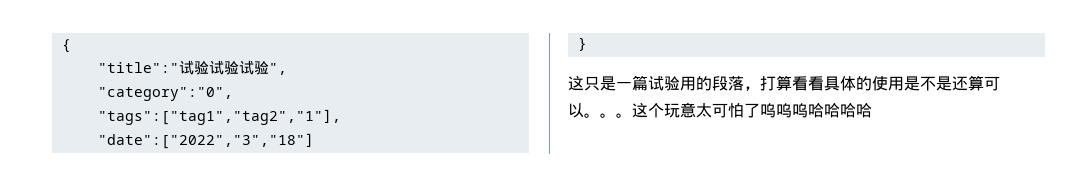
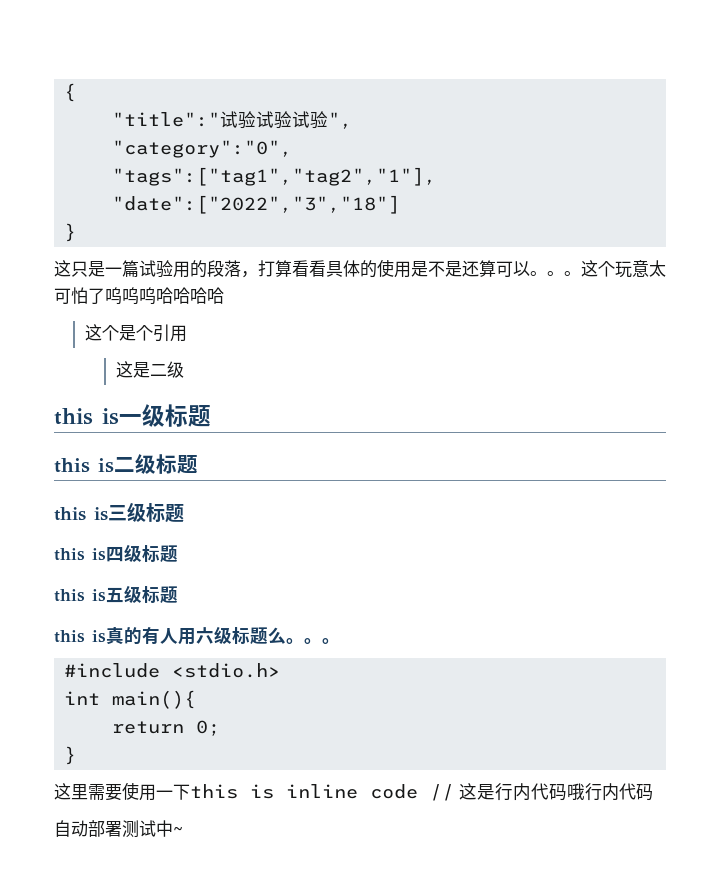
+ 这个是个引用
+ 这是二级
+ this is一级标题
+ this is二级标题
+ this is三级标题
+ this is四级标题
+ this is五级标题
+ this is真的有人用六级标题么。。。
+ #include <stdio.h>
+ int main(){
+ return 0;
+ }
+ 这里需要使用一下this is inline code // 这是行内代码哦行内代码
+ 自动部署测试中~

